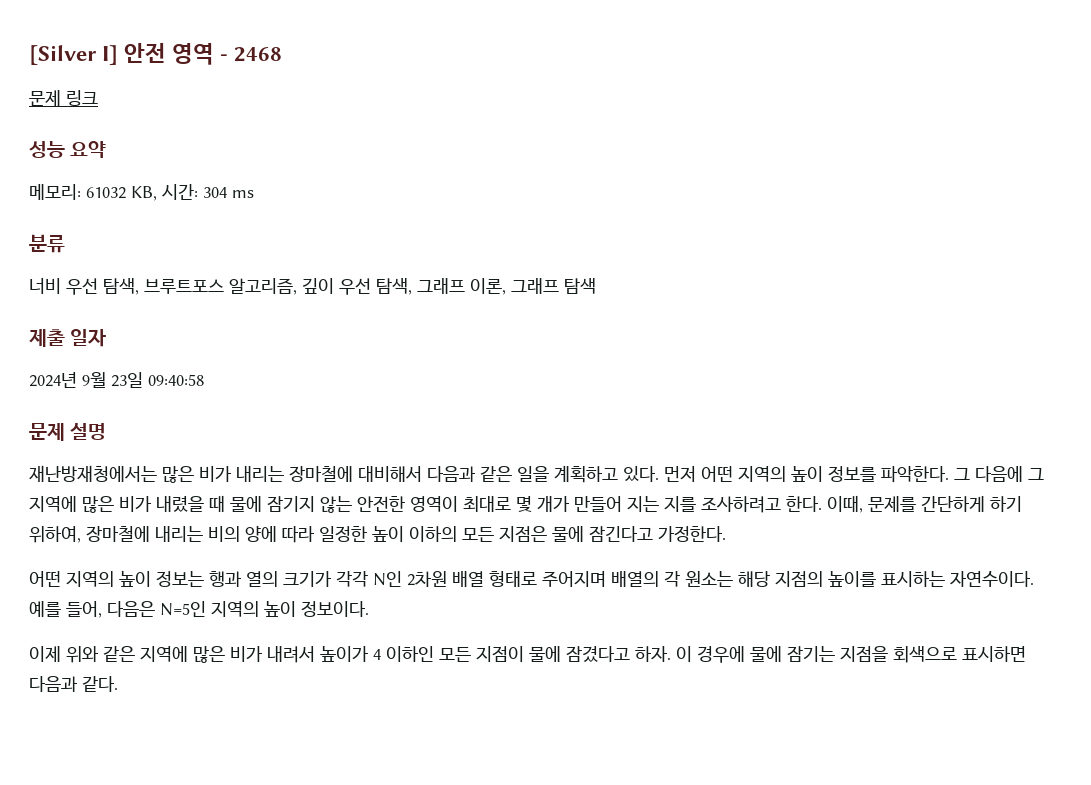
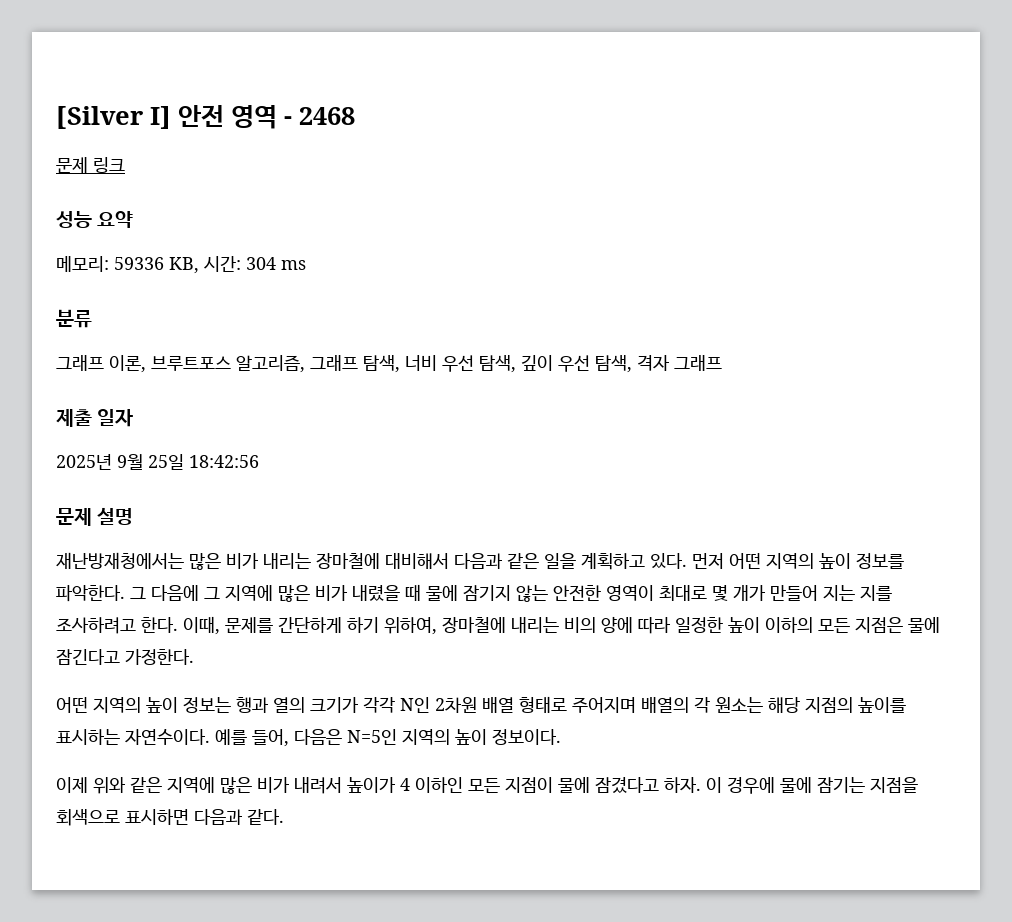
- 메모리: 61032 KB, 시간: 304 ms
+ 메모리: 59336 KB, 시간: 304 ms
- 너비 우선 탐색, 브루트포스 알고리즘, 깊이 우선 탐색, 그래프 이론, 그래프 탐색
+ 그래프 이론, 브루트포스 알고리즘, 그래프 탐색, 너비 우선 탐색, 깊이 우선 탐색, 격자 그래프
- 2024년 9월 23일 09:40:58
+ 2025년 9월 25일 18:42:56

